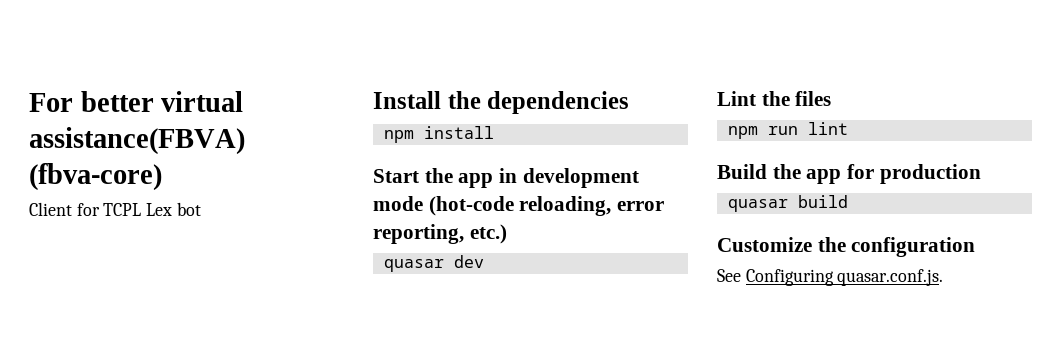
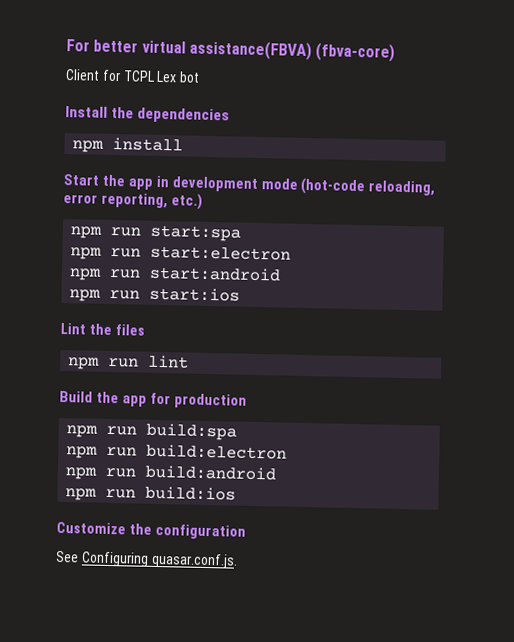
- quasar dev
+ npm run start:spa
+ npm run start:electron
+ npm run start:android
+ npm run start:ios
- quasar build
+ npm run build:spa
+ npm run build:electron
+ npm run build:android
+ npm run build:ios

